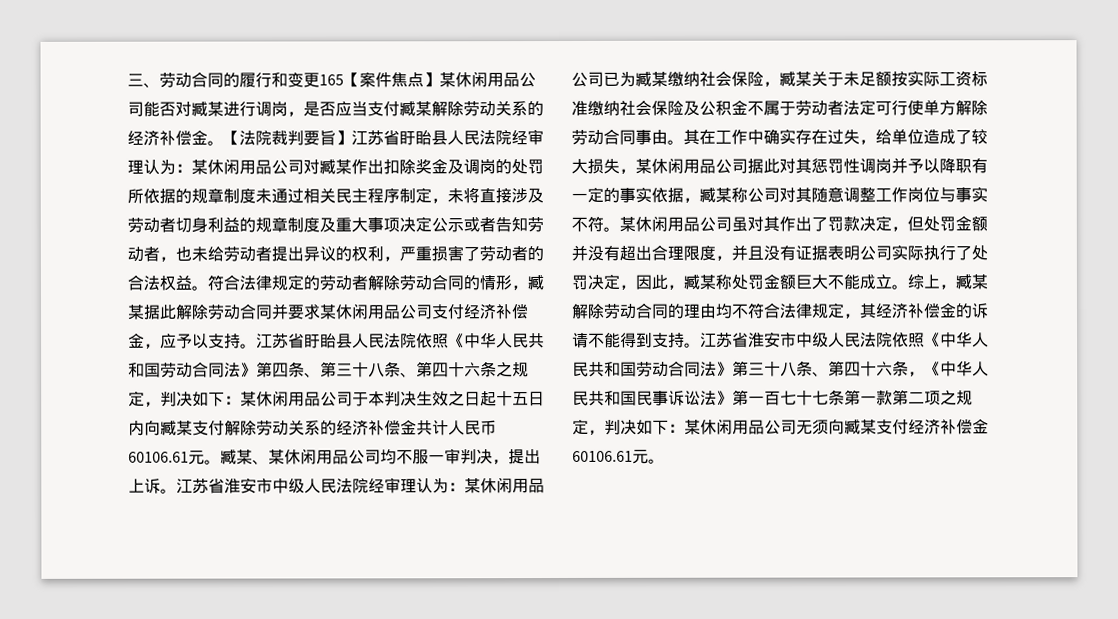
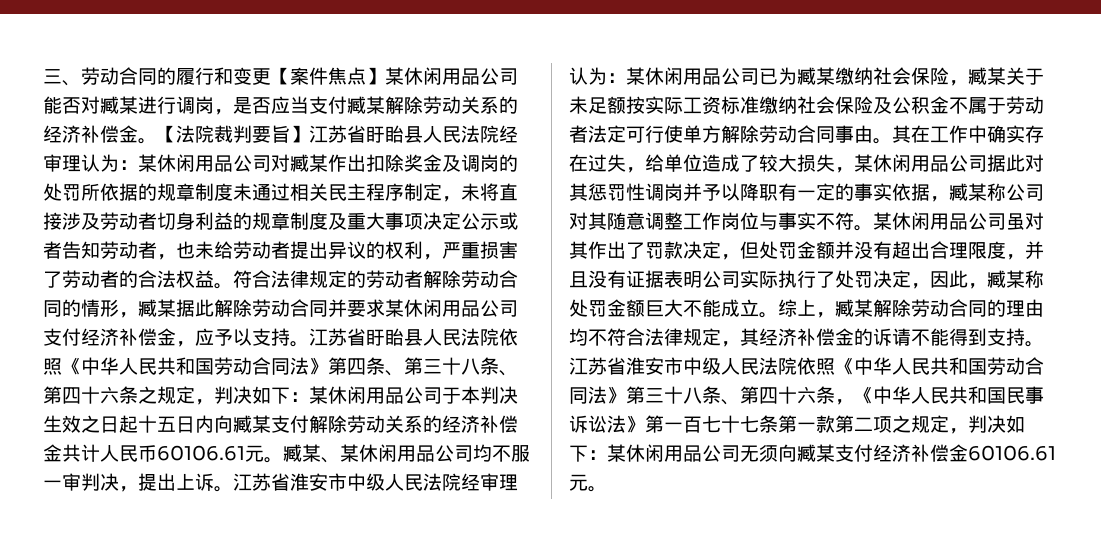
- 三、劳动合同的履行和变更165【案件焦点】某休闲用品公司能否对臧某进行调岗，是否应当支付臧某解除劳动关系的经济补偿金。
+ 三、劳动合同的履行和变更【案件焦点】某休闲用品公司能否对臧某进行调岗，是否应当支付臧某解除劳动关系的经济补偿金。

